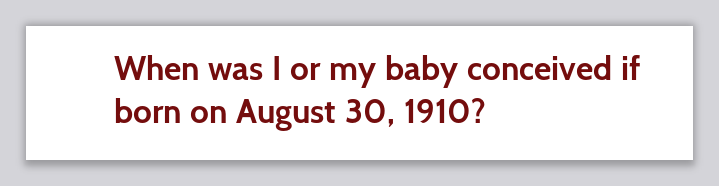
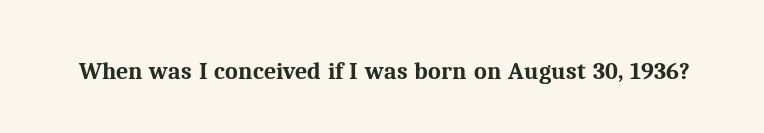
- When was I or my baby conceived if born on August 30, 1910?
+ When was I conceived if I was born on August 30, 1936?

